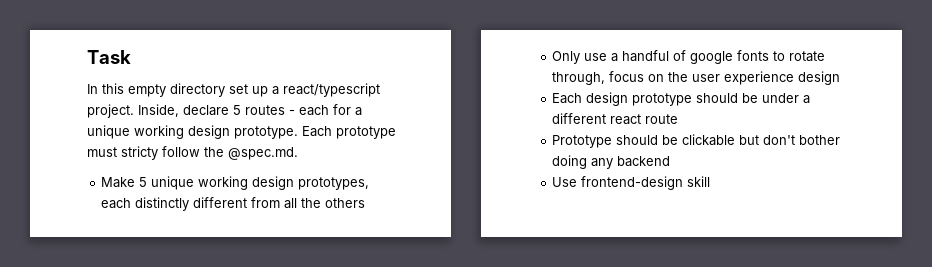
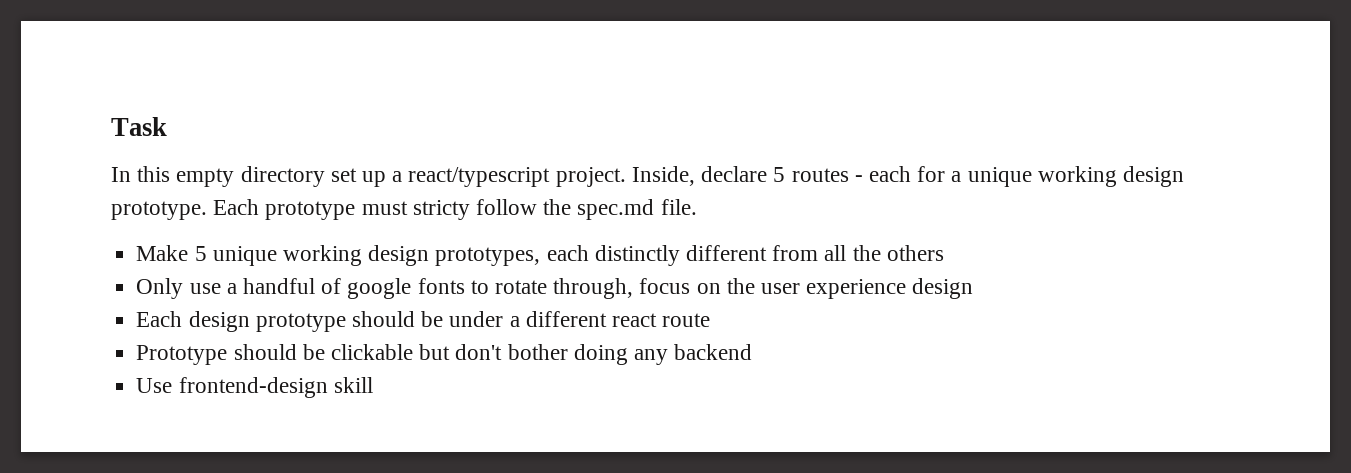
- Each prototype must stricty follow the @spec.md.
+ Each prototype must stricty follow the spec.md file.

